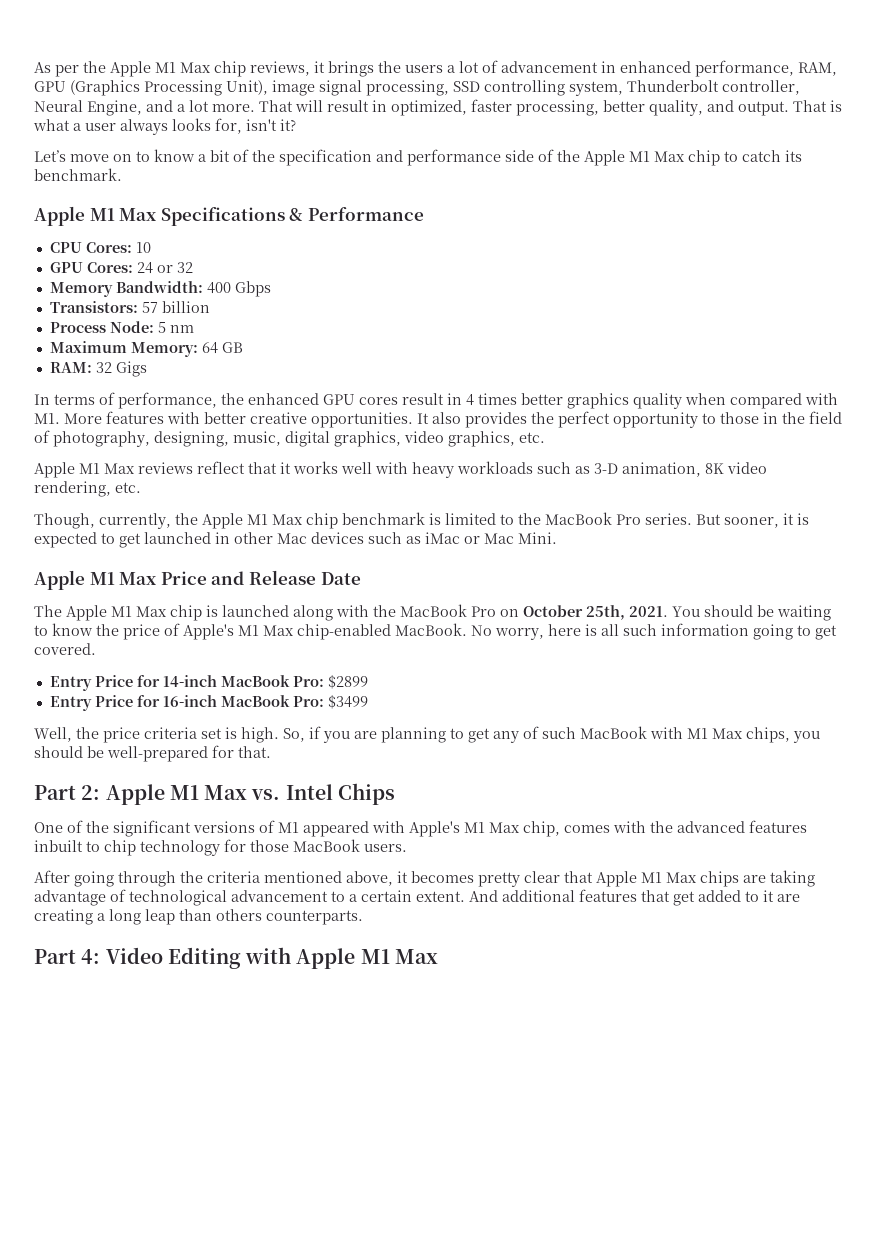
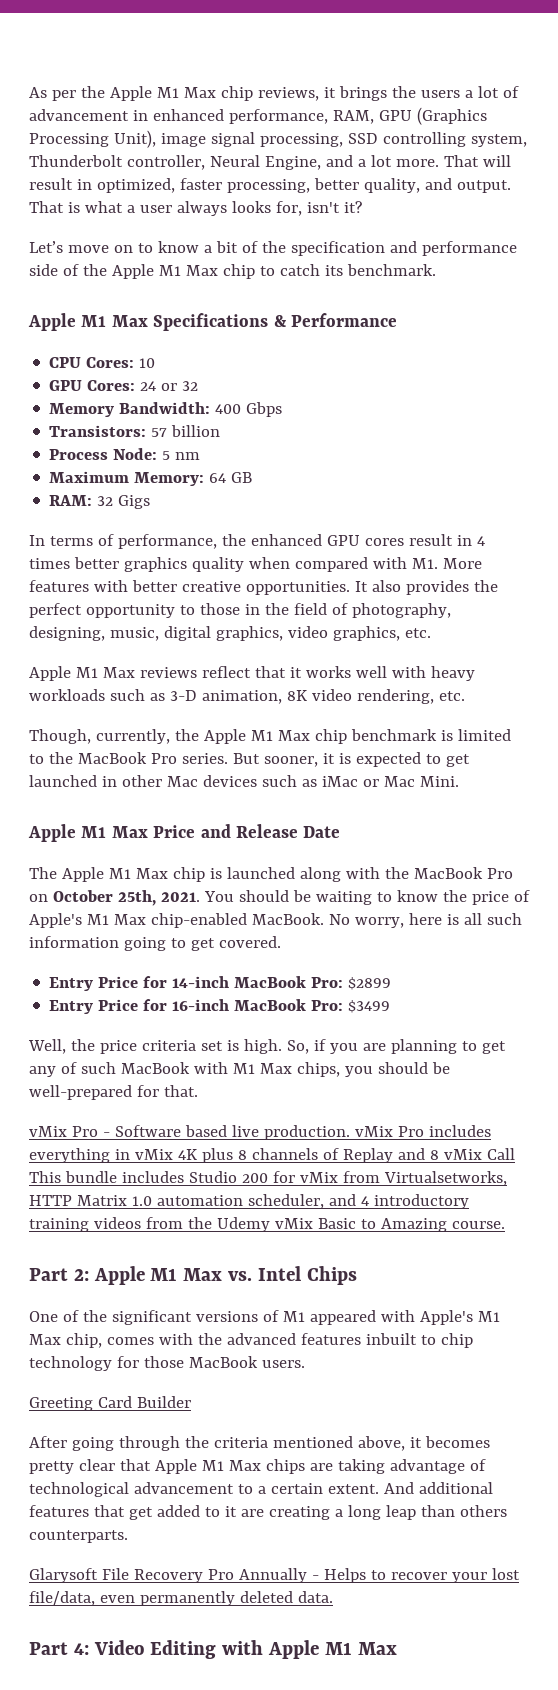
+ vMix Pro - Software based live production. vMix Pro includes everything in vMix 4K plus 8 channels of Replay and 8 vMix Call This bundle includes Studio 200 for vMix from Virtualsetworks, HTTP Matrix 1.0 automation scheduler, and 4 introductory training videos from the Udemy vMix Basic to Amazing course.
+ Greeting Card Builder
+ Glarysoft File Recovery Pro Annually - Helps to recover your lost file/data, even permanently deleted data.

